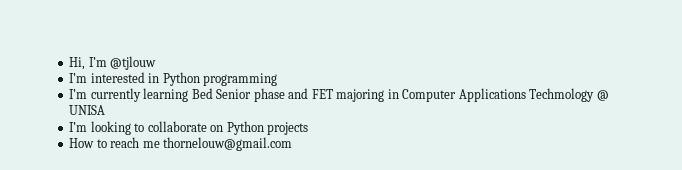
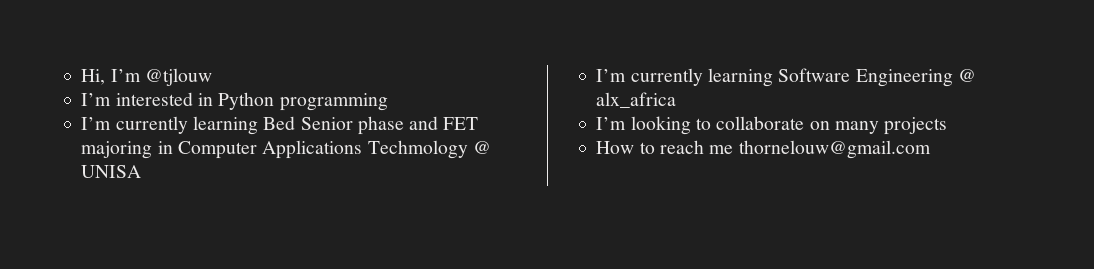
+ I’m currently learning Software Engineering @ alx_africa
- I’m looking to collaborate on Python projects
+ I’m looking to collaborate on many projects

